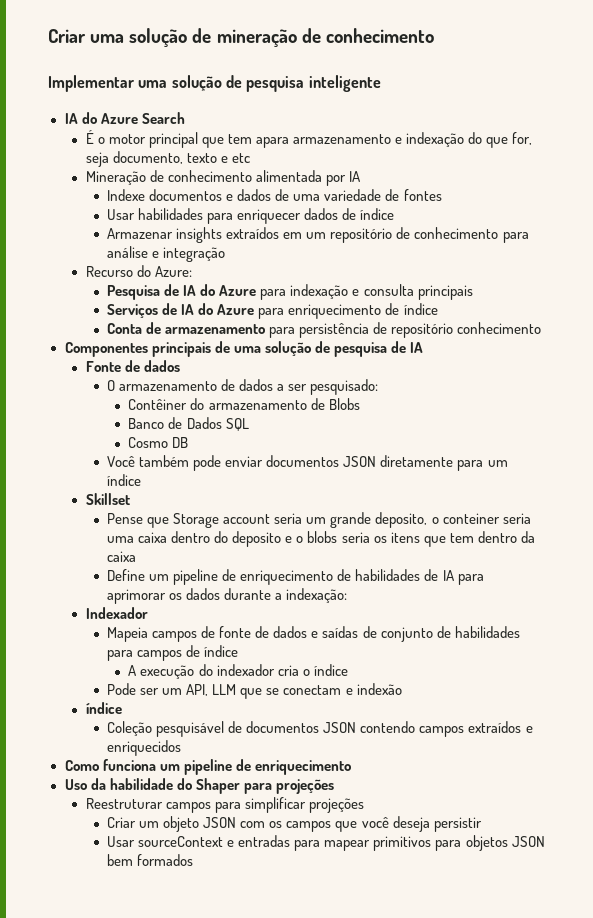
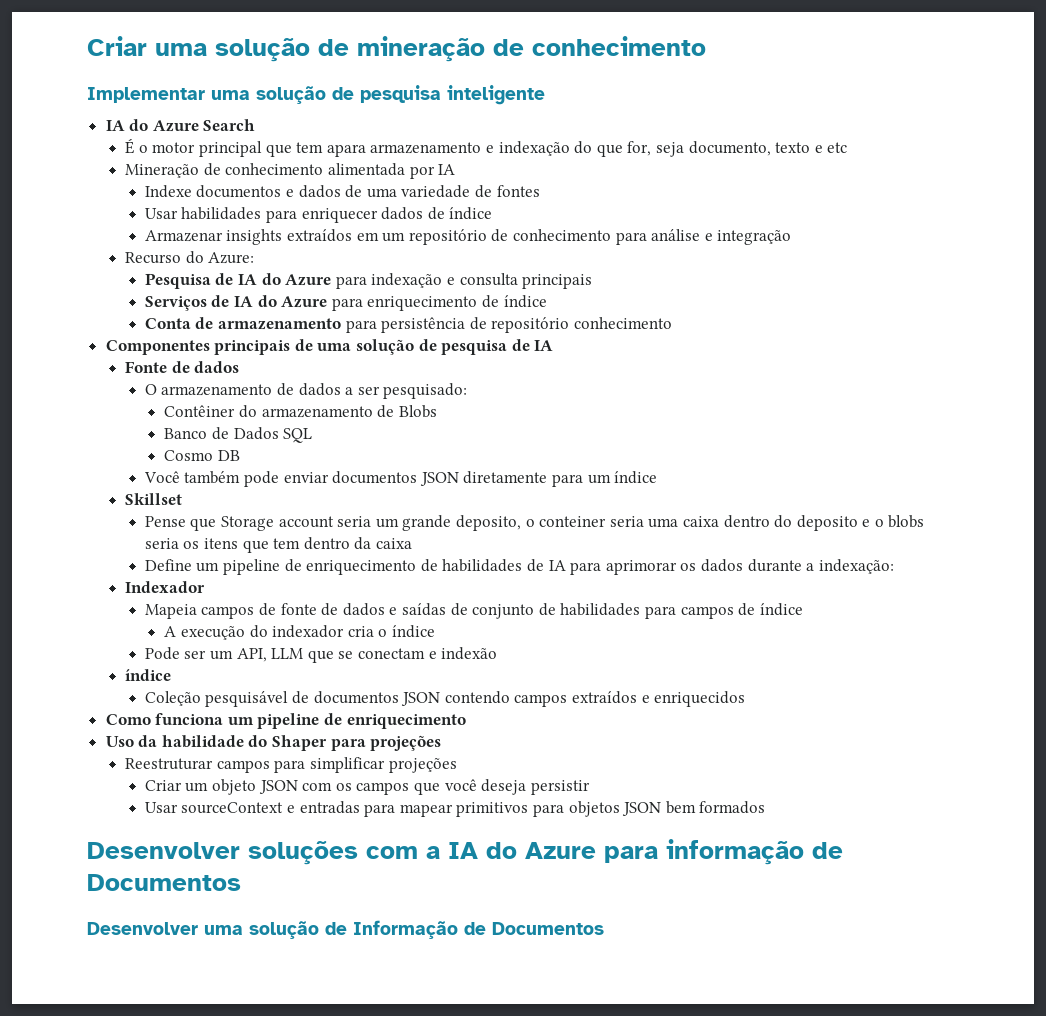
+ Desenvolver soluções com a IA do Azure para informação de Documentos
+ Desenvolver uma solução de Informação de Documentos

